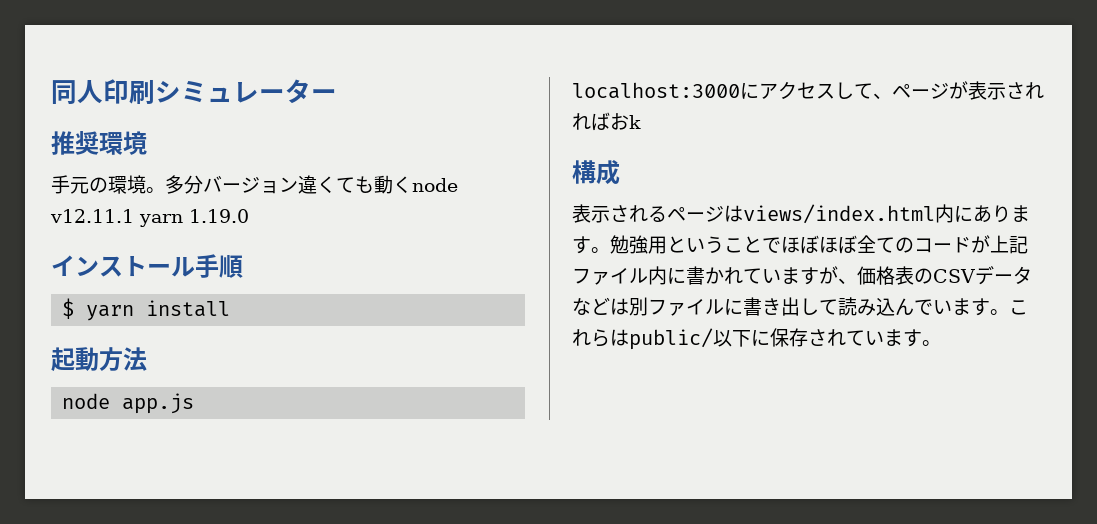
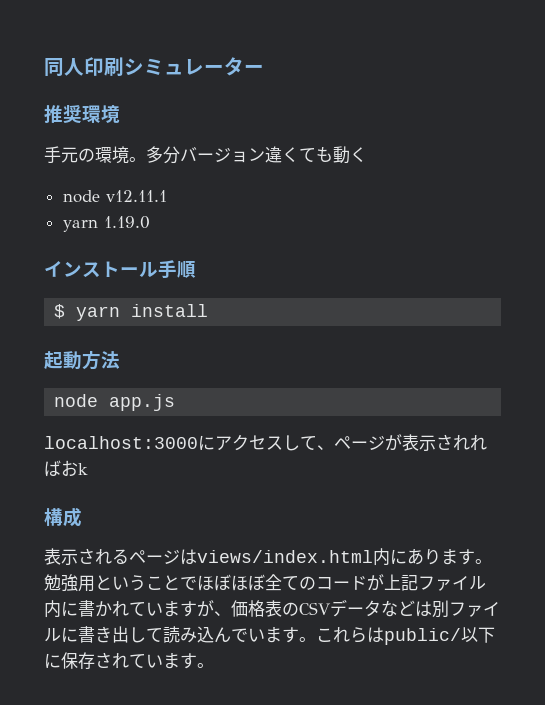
- 多分バージョン違くても動くnode v12.11.1 yarn 1.19.0
+ 多分バージョン違くても動く
+ node v12.11.1
+ yarn 1.19.0

